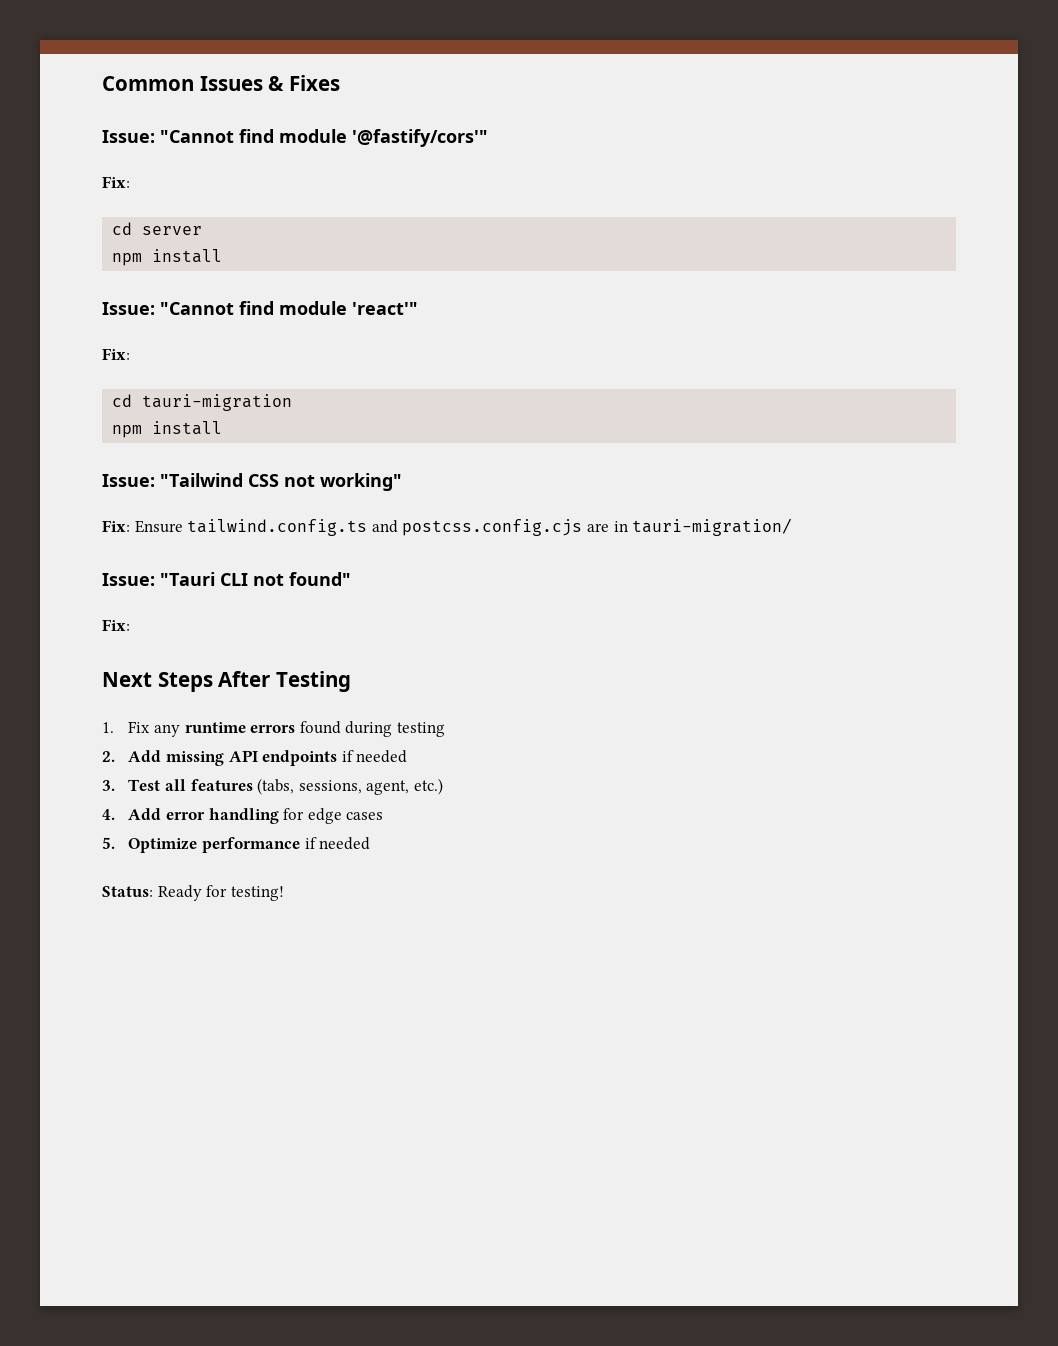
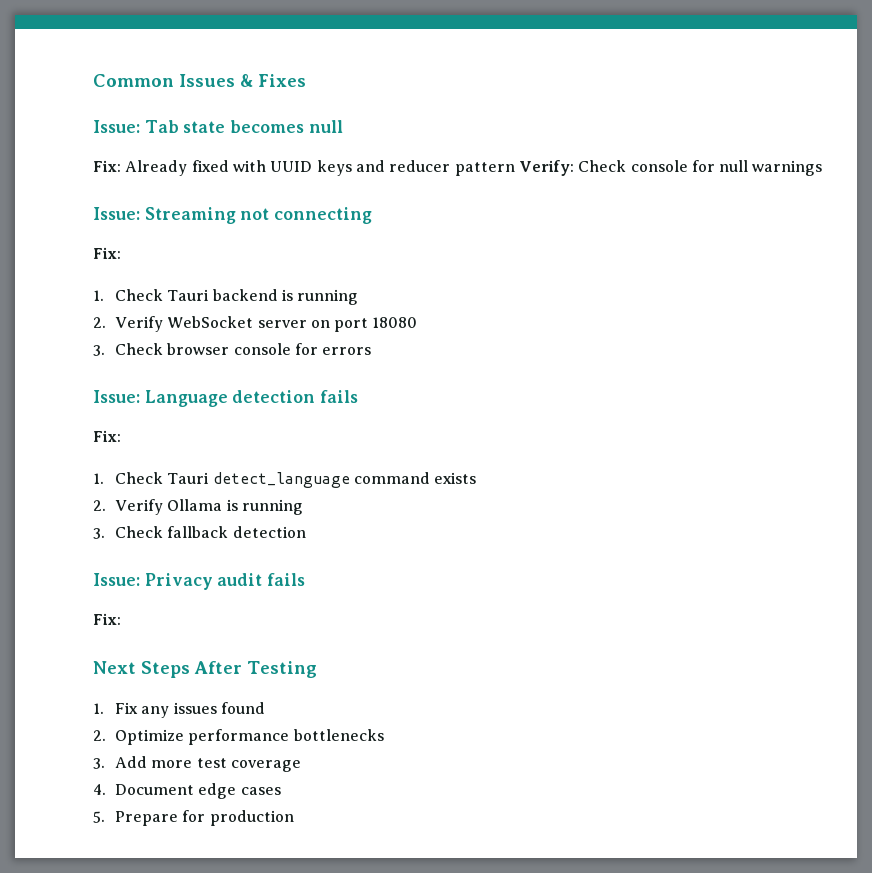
- Issue: "Cannot find module '@fastify/cors'"
+ Issue: Tab state becomes null
+ Fix: Already fixed with UUID keys and reducer pattern Verify: Check console for null warnings
+ Issue: Streaming not connecting
  Fix:
- cd server
- npm install
- Issue: "Cannot find module 'react'"
+ 1. Check Tauri backend is running
+ 2. Verify WebSocket server on port 18080
+ 3. Check browser console for errors
+ Issue: Language detection fails
  Fix:
- cd tauri-migration
- npm install
- Issue: "Tailwind CSS not working"
- Fix: Ensure tailwind.config.ts and postcss.config.cjs are in tauri-migration/
- Issue: "Tauri CLI not found"
+ 1. Check Tauri detect_language command exists
+ 2. Verify Ollama is running
+ 3. Check fallback detection
+ Issue: Privacy audit fails
- 1. Fix any runtime errors found during testing
- 2. Add missing API endpoints if needed
- 3. Test all features (tabs, sessions, agent, etc.)
- 4. Add error handling for edge cases
- 5. Optimize performance if needed
- Status: Ready for testing!
+ 1. Fix any issues found
+ 2. Optimize performance bottlenecks
+ 3. Add more test coverage
+ 4. Document edge cases
+ 5. Prepare for production

